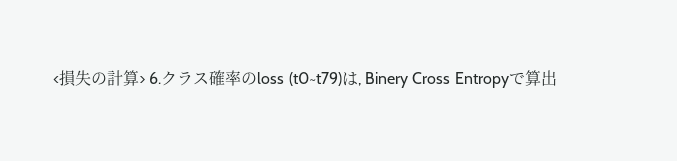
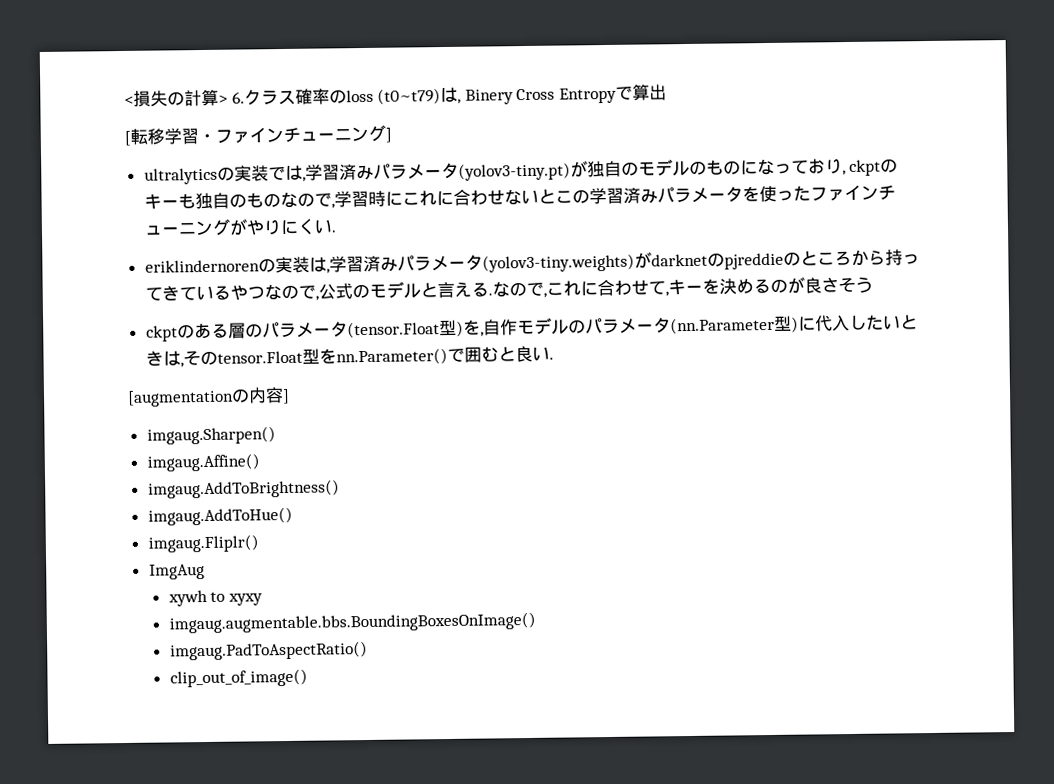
+ [転移学習・ファインチューニング]
+ ultralyticsの実装では,学習済みパラメータ(yolov3-tiny.pt)が独自のモデルのものになっており, ckptのキーも独自のものなので,学習時にこれに合わせないとこの学習済みパラメータを使ったファインチューニングがやりにくい.
+ eriklindernorenの実装は,学習済みパラメータ(yolov3-tiny.weights)がdarknetのpjreddieのところから持ってきているやつなので,公式のモデルと言える.なので,これに合わせて,キーを決めるのが良さそう
+ ckptのある層のパラメータ(tensor.Float型)を,自作モデルのパラメータ(nn.Parameter型)に代入したいときは,そのtensor.Float型をnn.Parameter()で囲むと良い.
+ [augmentationの内容]
+ imgaug.Sharpen()
+ imgaug.Affine()
+ imgaug.AddToBrightness()
+ imgaug.AddToHue()
+ imgaug.Fliplr()
+ ImgAug
+ xywh to xyxy
+ imgaug.augmentable.bbs.BoundingBoxesOnImage()
+ imgaug.PadToAspectRatio()
+ clip_out_of_image()

